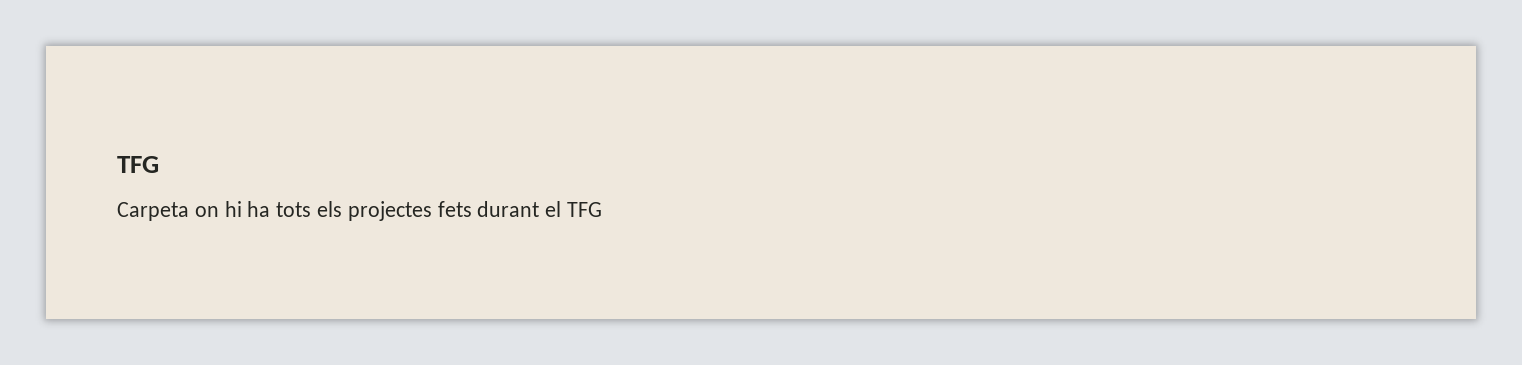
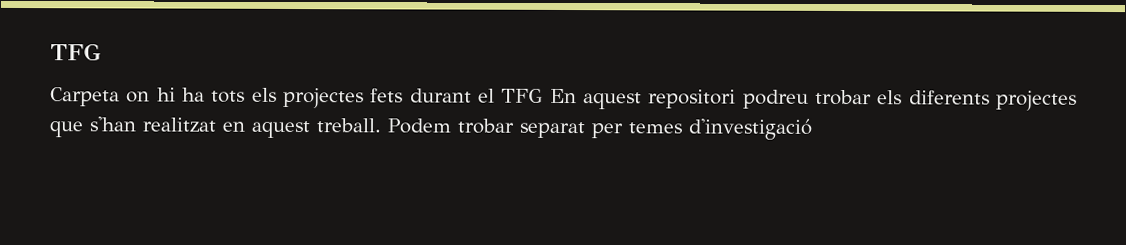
- Carpeta on hi ha tots els projectes fets durant el TFG
+ Carpeta on hi ha tots els projectes fets durant el TFG En aquest repositori podreu trobar els diferents projectes que s'han realitzat en aquest treball. Podem trobar separat per temes d'investigació

